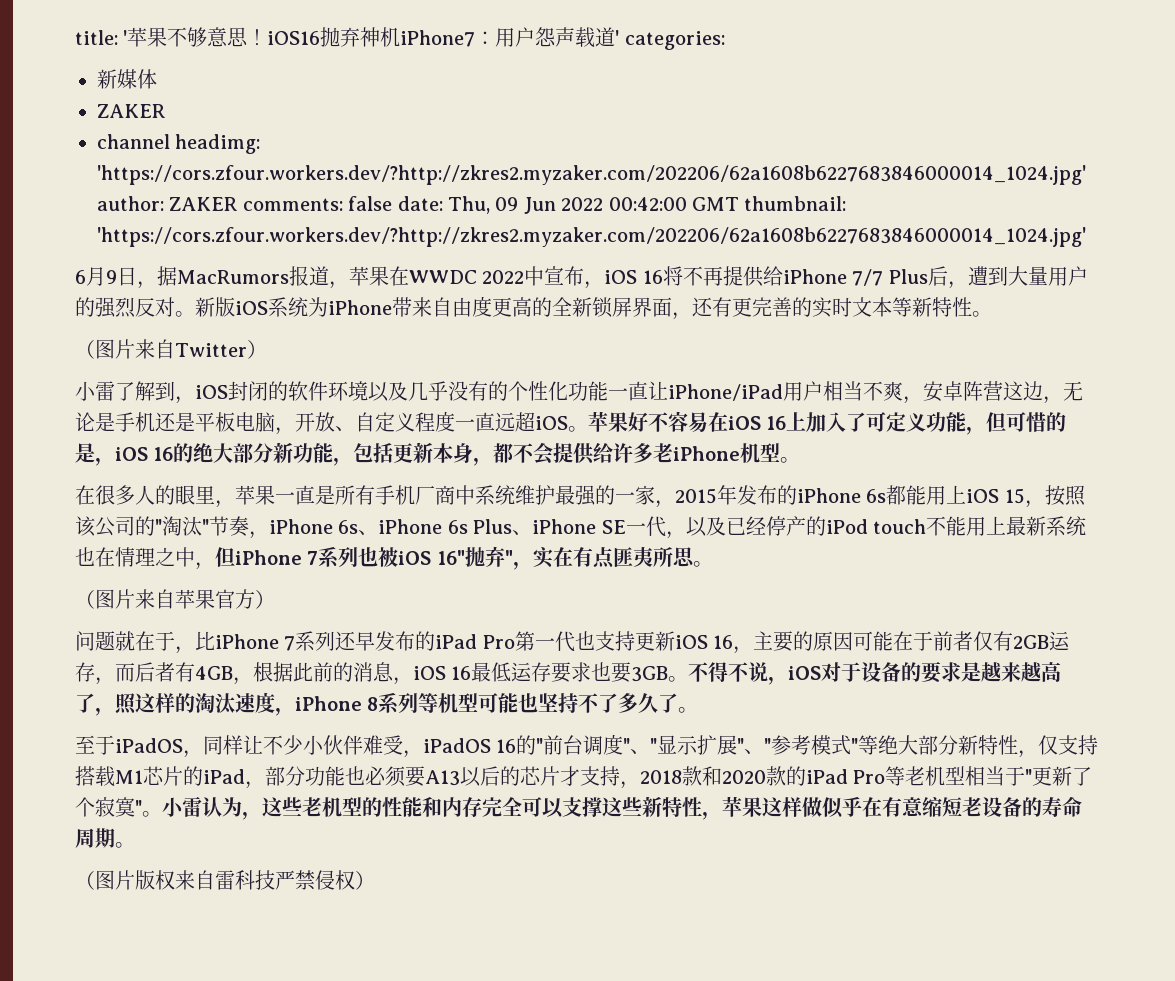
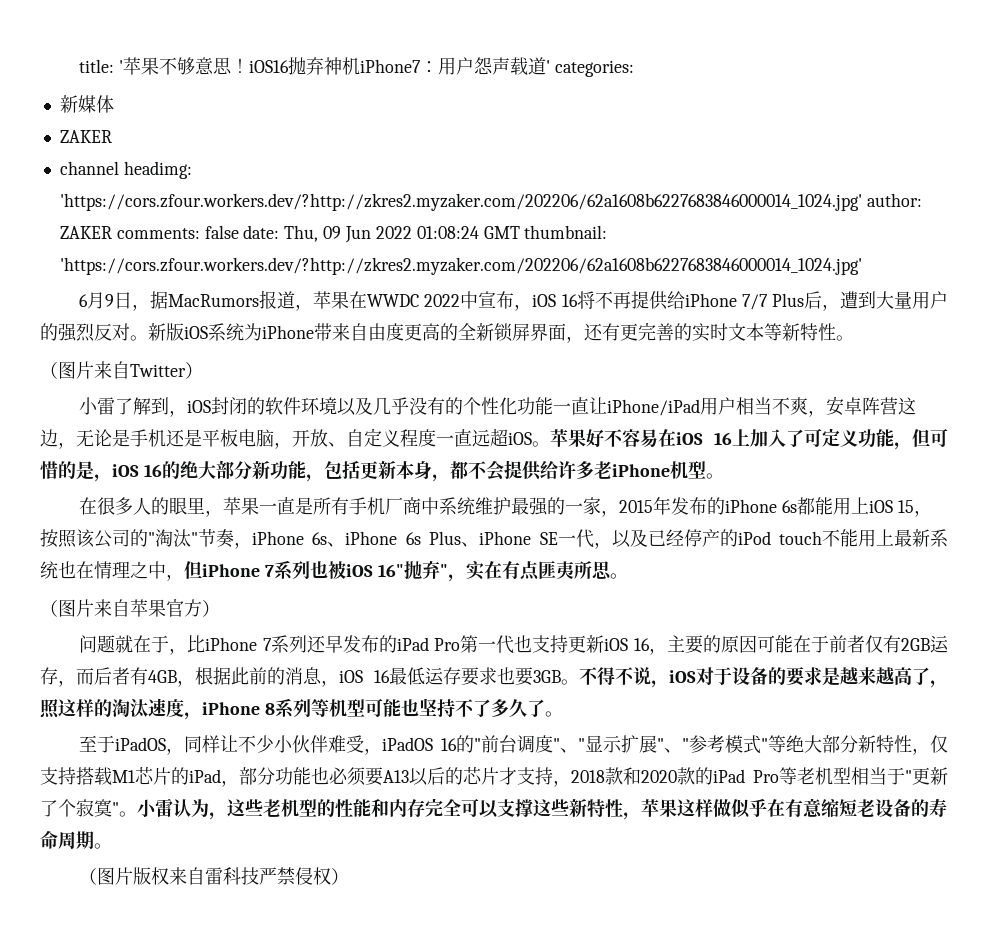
- channel headimg: 'https://cors.zfour.workers.dev/?http://zkres2.myzaker.com/202206/62a1608b6227683846000014_1024.jpg' author: ZAKER comments: false date: Thu, 09 Jun 2022 00:42:00 GMT thumbnail: 'https://cors.zfour.workers.dev/?http://zkres2.myzaker.com/202206/62a1608b6227683846000014_1024.jpg'
+ channel headimg: 'https://cors.zfour.workers.dev/?http://zkres2.myzaker.com/202206/62a1608b6227683846000014_1024.jpg' author: ZAKER comments: false date: Thu, 09 Jun 2022 01:08:24 GMT thumbnail: 'https://cors.zfour.workers.dev/?http://zkres2.myzaker.com/202206/62a1608b6227683846000014_1024.jpg'

